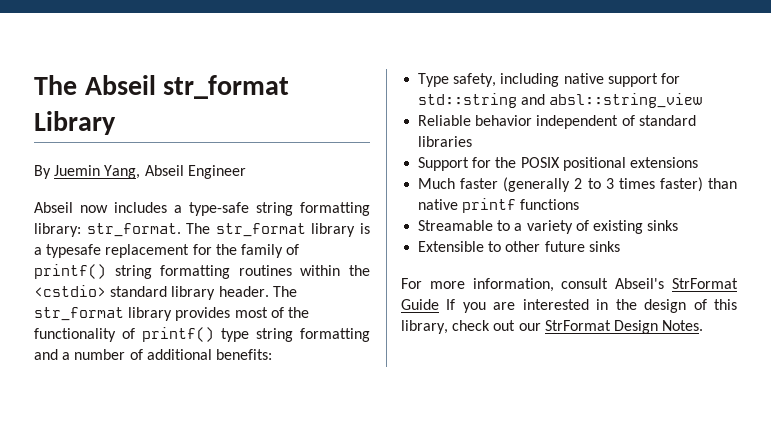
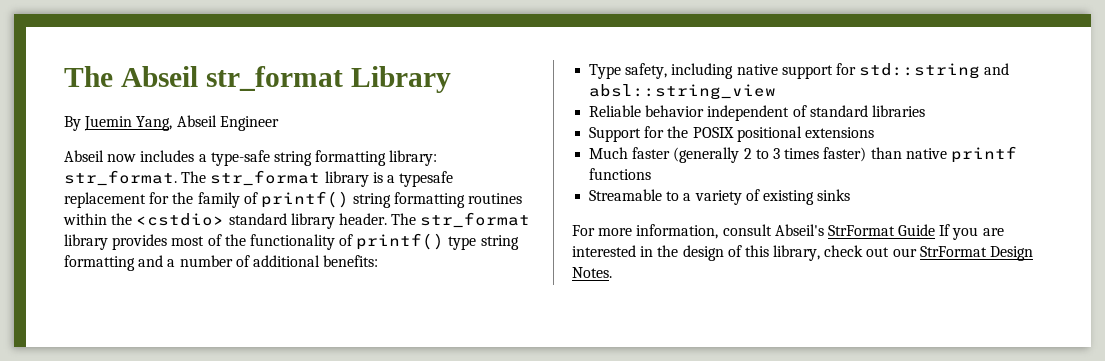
- Extensible to other future sinks

